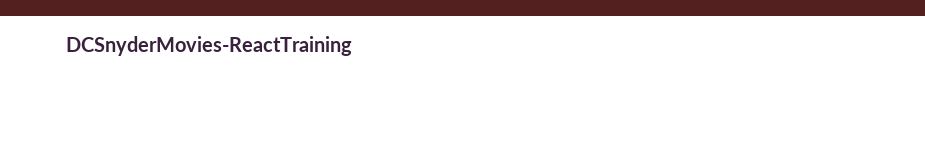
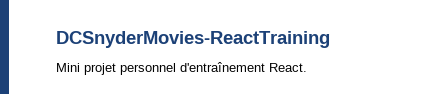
+ Mini projet personnel d'entraînement React.

